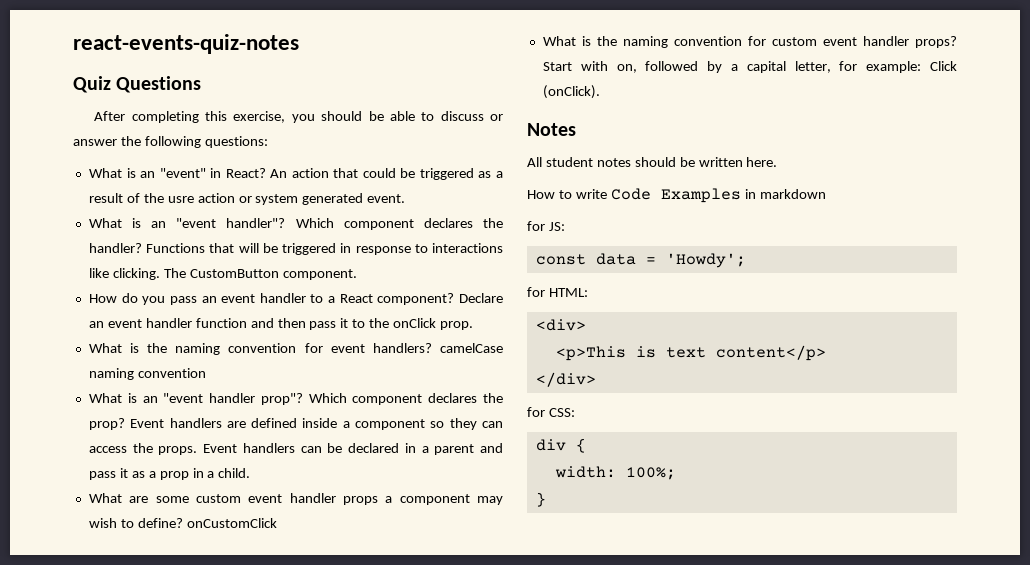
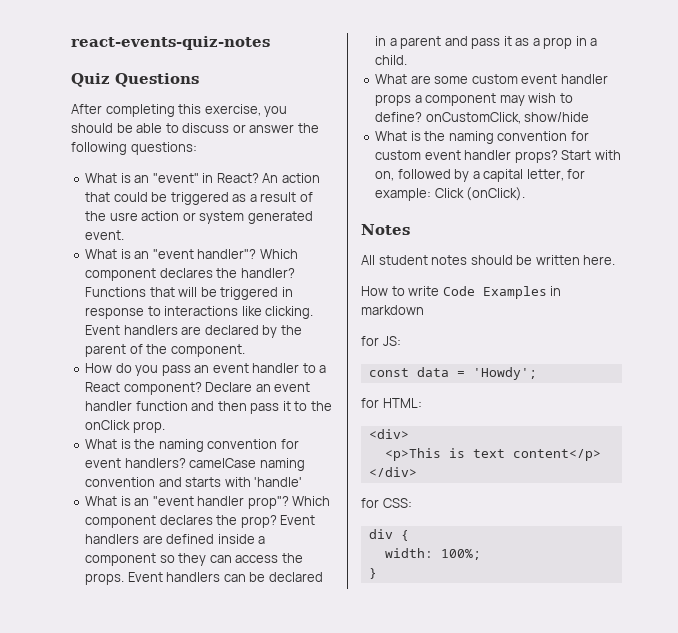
- The CustomButton component.
+ Event handlers are declared by the parent of the component.
- What is the naming convention for event handlers? camelCase naming convention
+ What is the naming convention for event handlers? camelCase naming convention and starts with 'handle'
- What are some custom event handler props a component may wish to define? onCustomClick
+ What are some custom event handler props a component may wish to define? onCustomClick, show/hide

